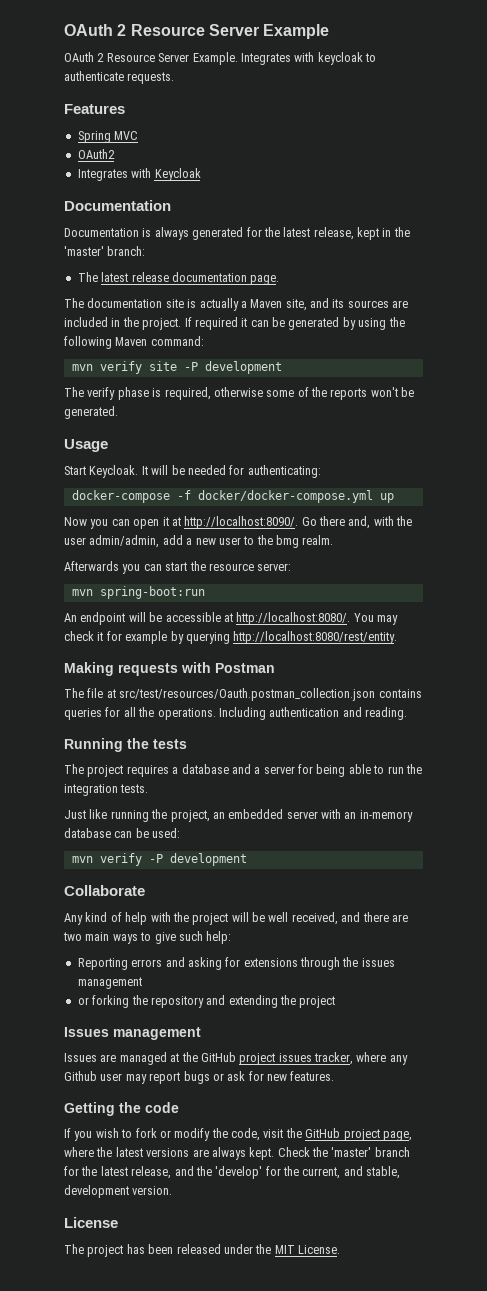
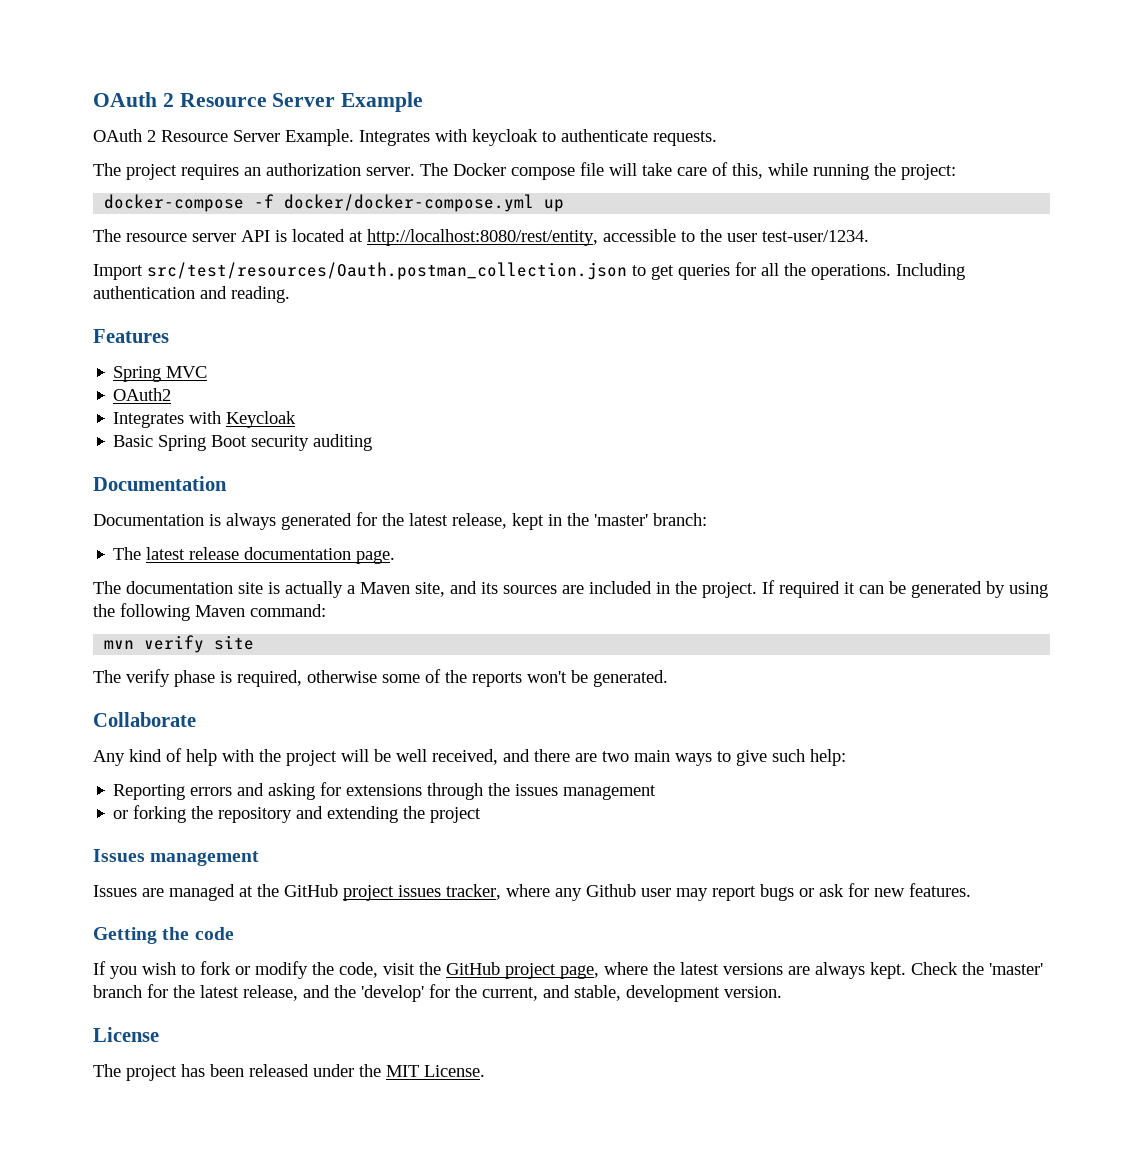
+ The project requires an authorization server. The Docker compose file will take care of this, while running the project:
+ docker-compose -f docker/docker-compose.yml up
+ The resource server API is located at http://localhost:8080/rest/entity, accessible to the user test-user/1234.
+ Import src/test/resources/Oauth.postman_collection.json to get queries for all the operations. Including authentication and reading.
+ Basic Spring Boot security auditing
- mvn verify site -P development
+ mvn verify site
- Usage
- Start Keycloak. It will be needed for authenticating:
- docker-compose -f docker/docker-compose.yml up
- Now you can open it at http://localhost:8090/. Go there and, with the user admin/admin, add a new user to the bmg realm.
- Afterwards you can start the resource server:
- mvn spring-boot:run
- An endpoint will be accessible at http://localhost:8080/. You may check it for example by querying http://localhost:8080/rest/entity.
- Making requests with Postman
- The file at src/test/resources/Oauth.postman_collection.json contains queries for all the operations. Including authentication and reading.
- Running the tests
- The project requires a database and a server for being able to run the integration tests.
- Just like running the project, an embedded server with an in-memory database can be used:
- mvn verify -P development

